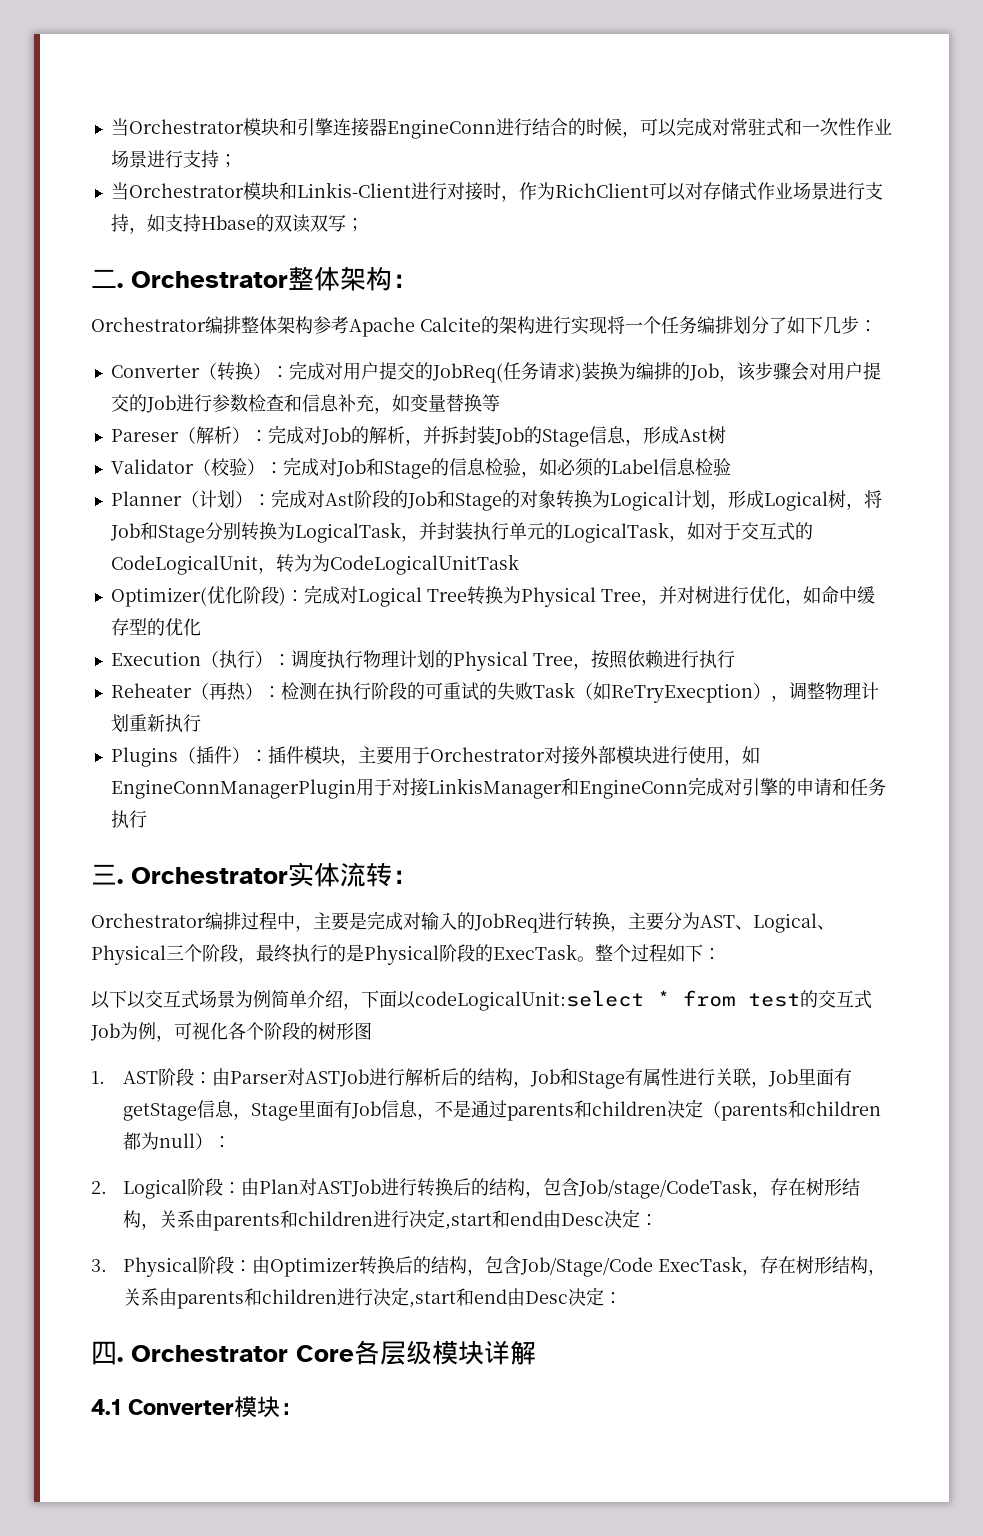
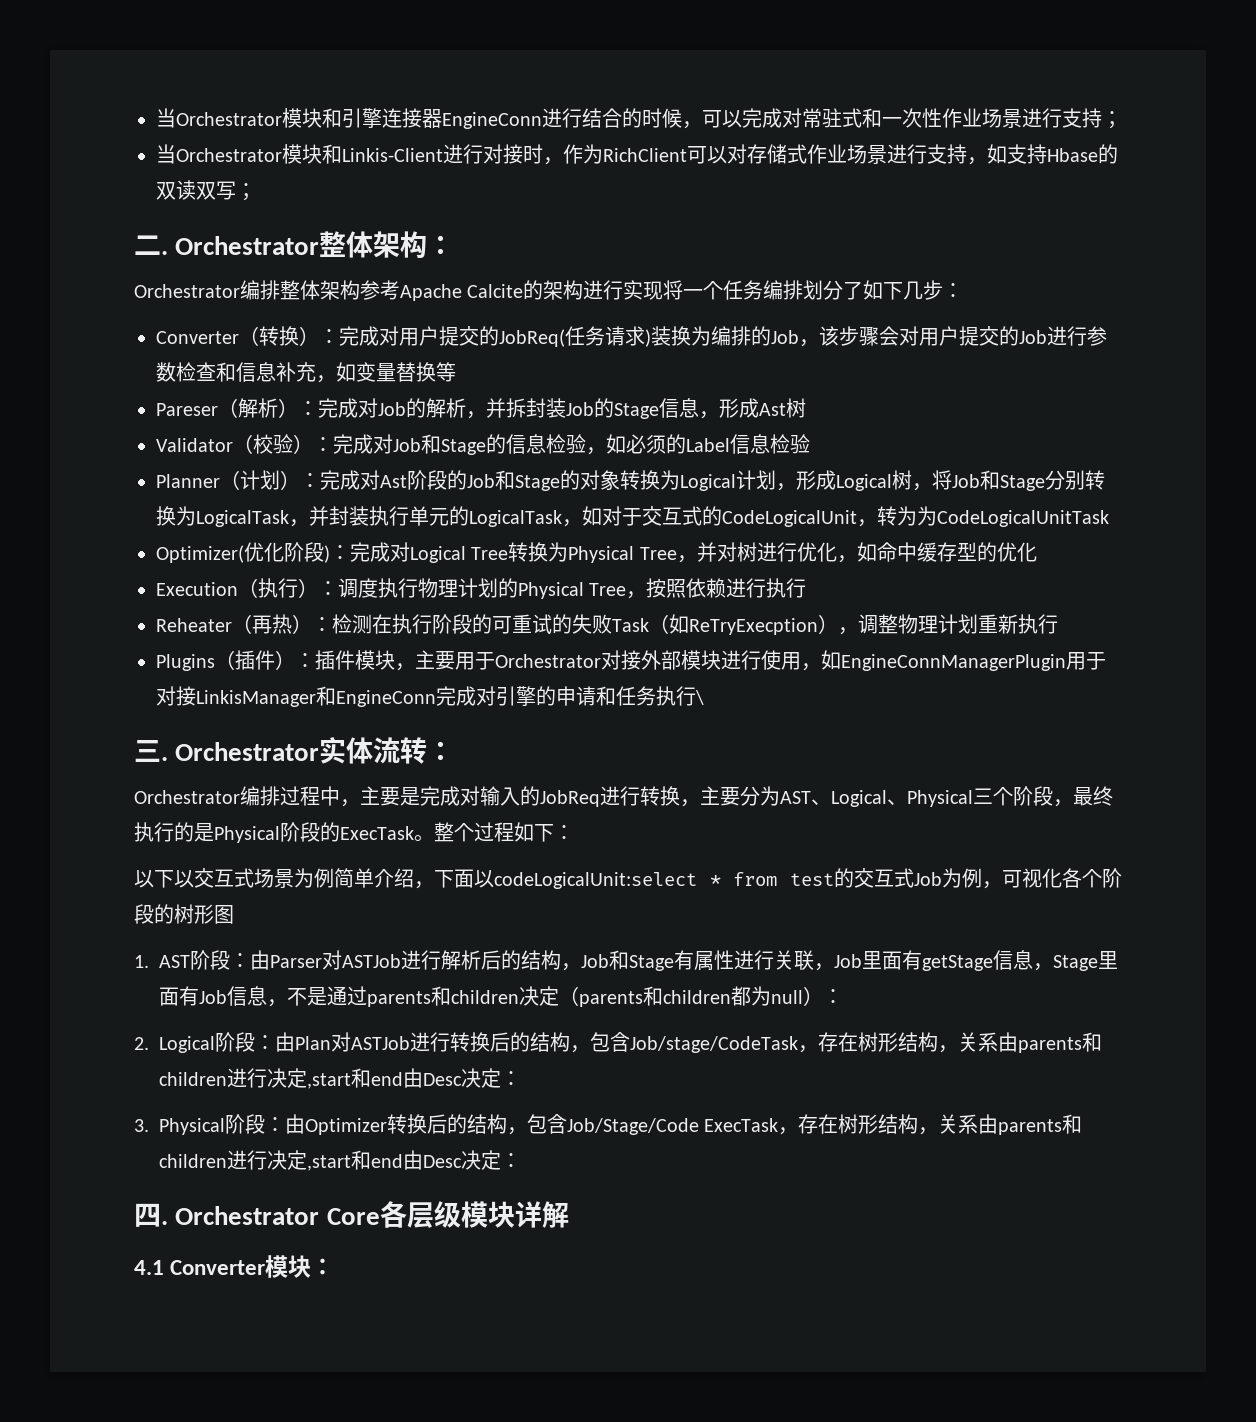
- Plugins（插件）：插件模块，主要用于Orchestrator对接外部模块进行使用，如EngineConnManagerPlugin用于对接LinkisManager和EngineConn完成对引擎的申请和任务执行
+ Plugins（插件）：插件模块，主要用于Orchestrator对接外部模块进行使用，如EngineConnManagerPlugin用于对接LinkisManager和EngineConn完成对引擎的申请和任务执行\

